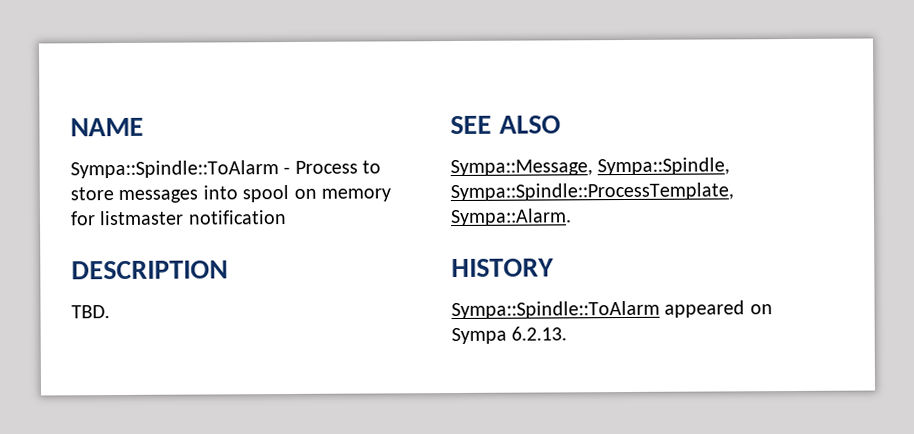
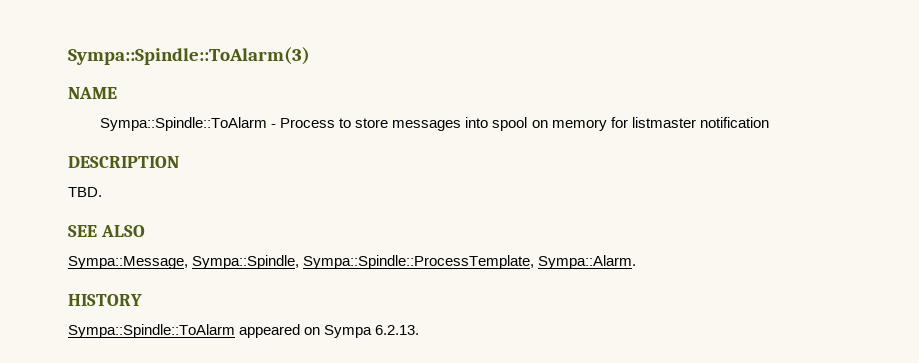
+ Sympa::Spindle::ToAlarm(3)

